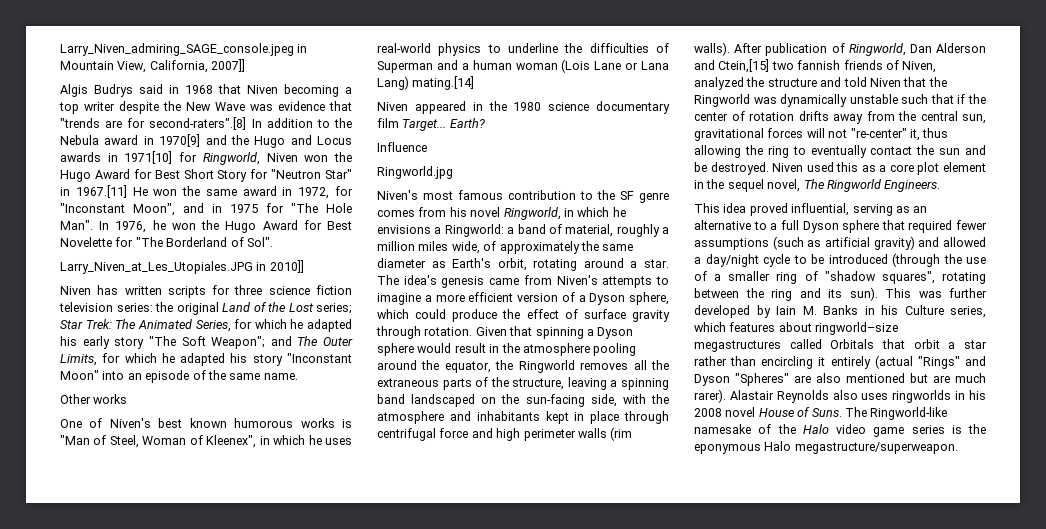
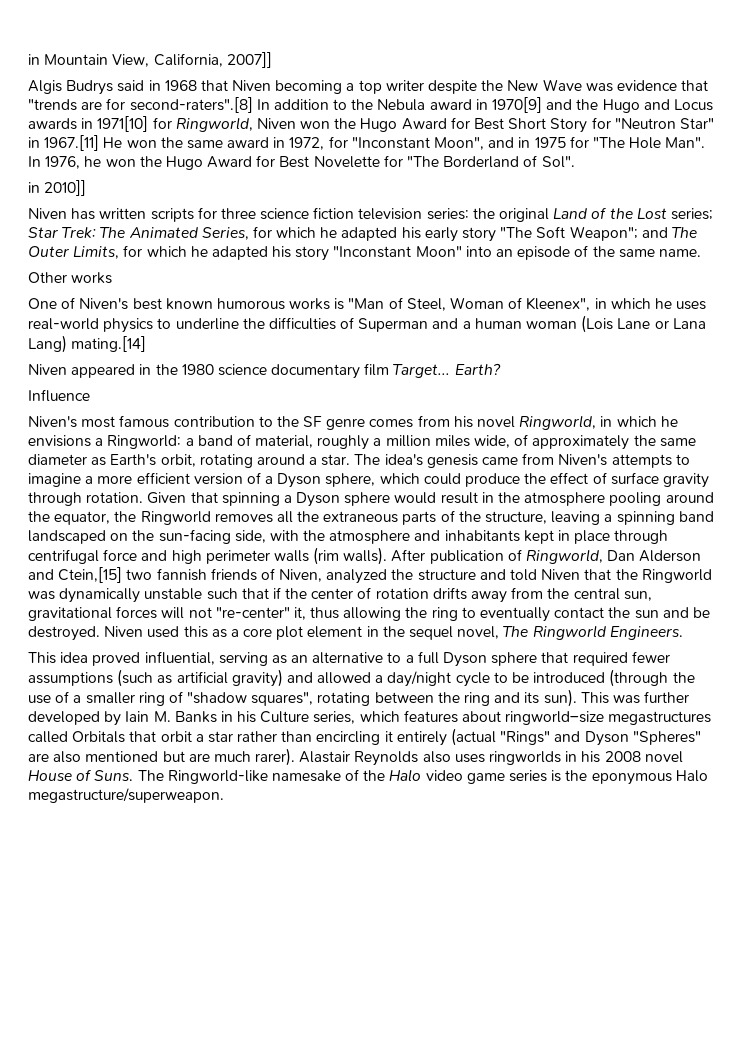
- Larry_Niven_admiring_SAGE_console.jpeg in Mountain View, California, 2007]]
+ in Mountain View, California, 2007]]
- Larry_Niven_at_Les_Utopiales.JPG in 2010]]
+ in 2010]]
- Ringworld.jpg

